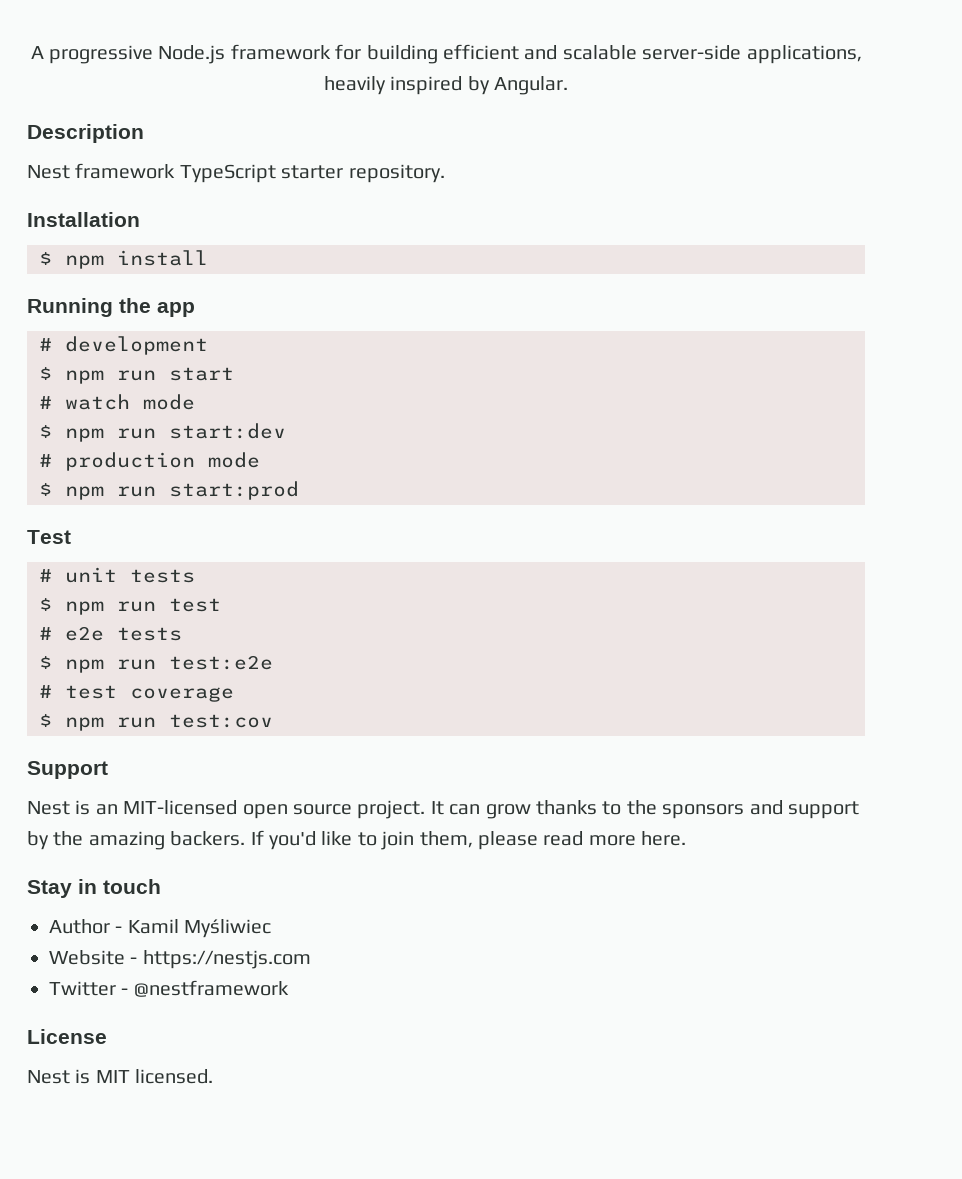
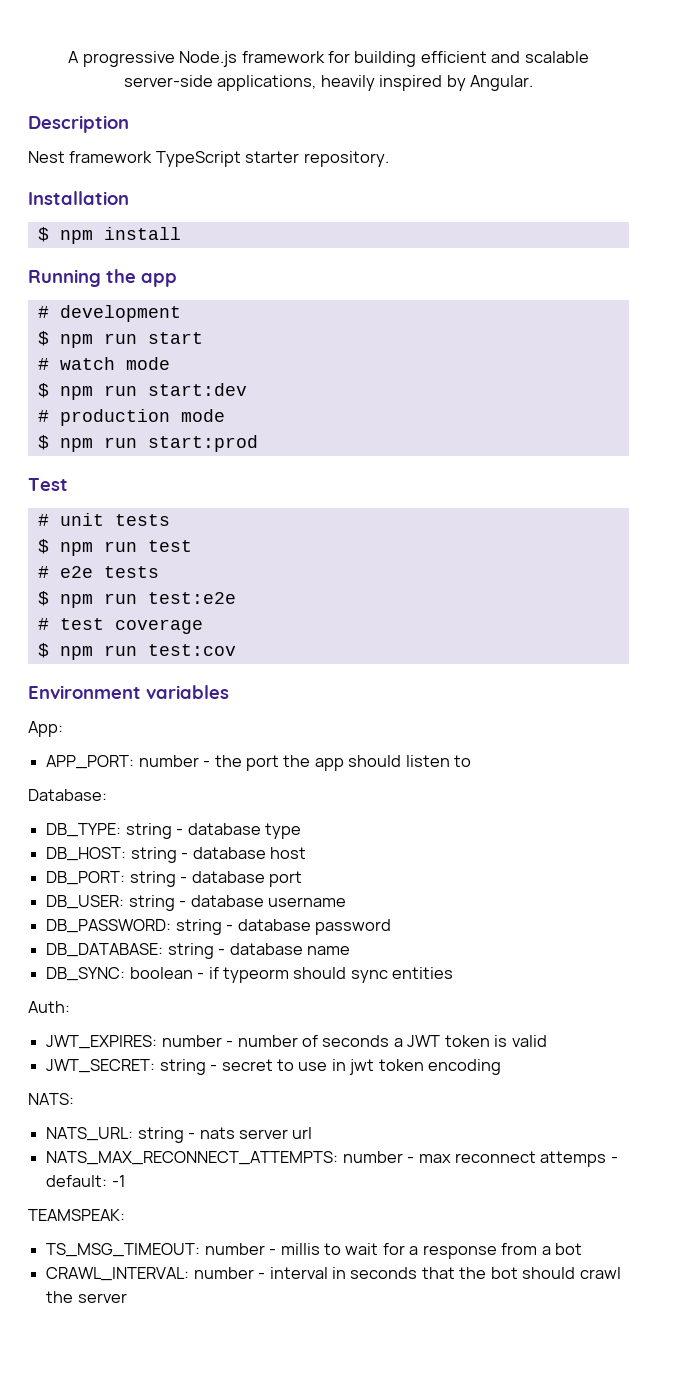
- Support
- Nest is an MIT-licensed open source project. It can grow thanks to the sponsors and support by the amazing backers. If you'd like to join them, please read more here.
- Stay in touch
- Author - Kamil Myśliwiec
- Website - https://nestjs.com
- Twitter - @nestframework
- License
- Nest is MIT licensed.
+ Environment variables
+ App:
+ APP_PORT: number - the port the app should listen to
+ Database:
+ DB_TYPE: string - database type
+ DB_HOST: string - database host
+ DB_PORT: string - database port
+ DB_USER: string - database username
+ DB_PASSWORD: string - database password
+ DB_DATABASE: string - database name
+ DB_SYNC: boolean - if typeorm should sync entities
+ Auth:
+ JWT_EXPIRES: number - number of seconds a JWT token is valid
+ JWT_SECRET: string - secret to use in jwt token encoding
+ NATS:
+ NATS_URL: string - nats server url
+ NATS_MAX_RECONNECT_ATTEMPTS: number - max reconnect attemps - default: -1
+ TEAMSPEAK:
+ TS_MSG_TIMEOUT: number - millis to wait for a response from a bot
+ CRAWL_INTERVAL: number - interval in seconds that the bot should crawl the server

